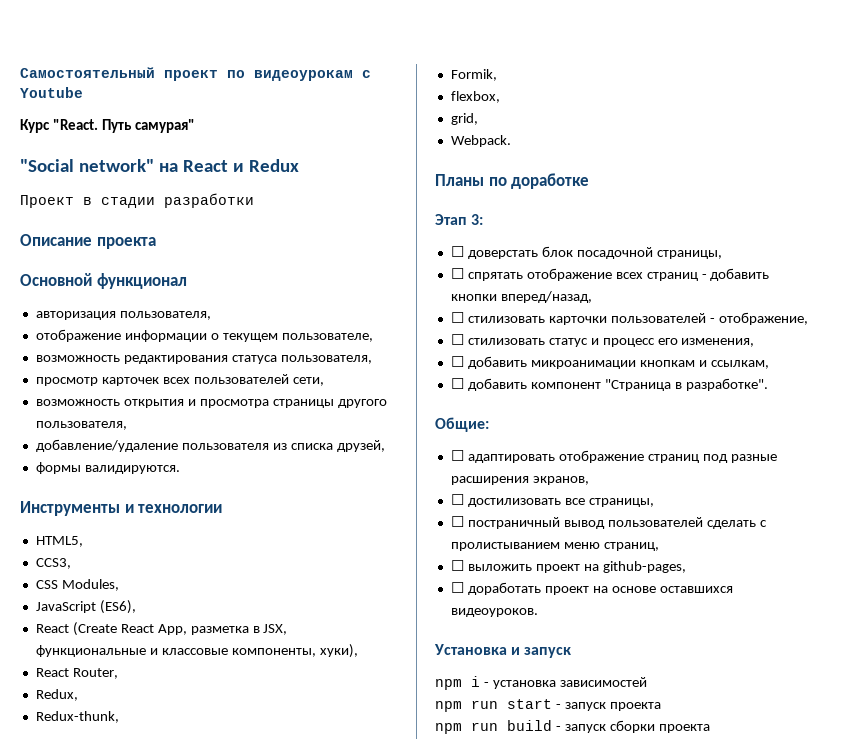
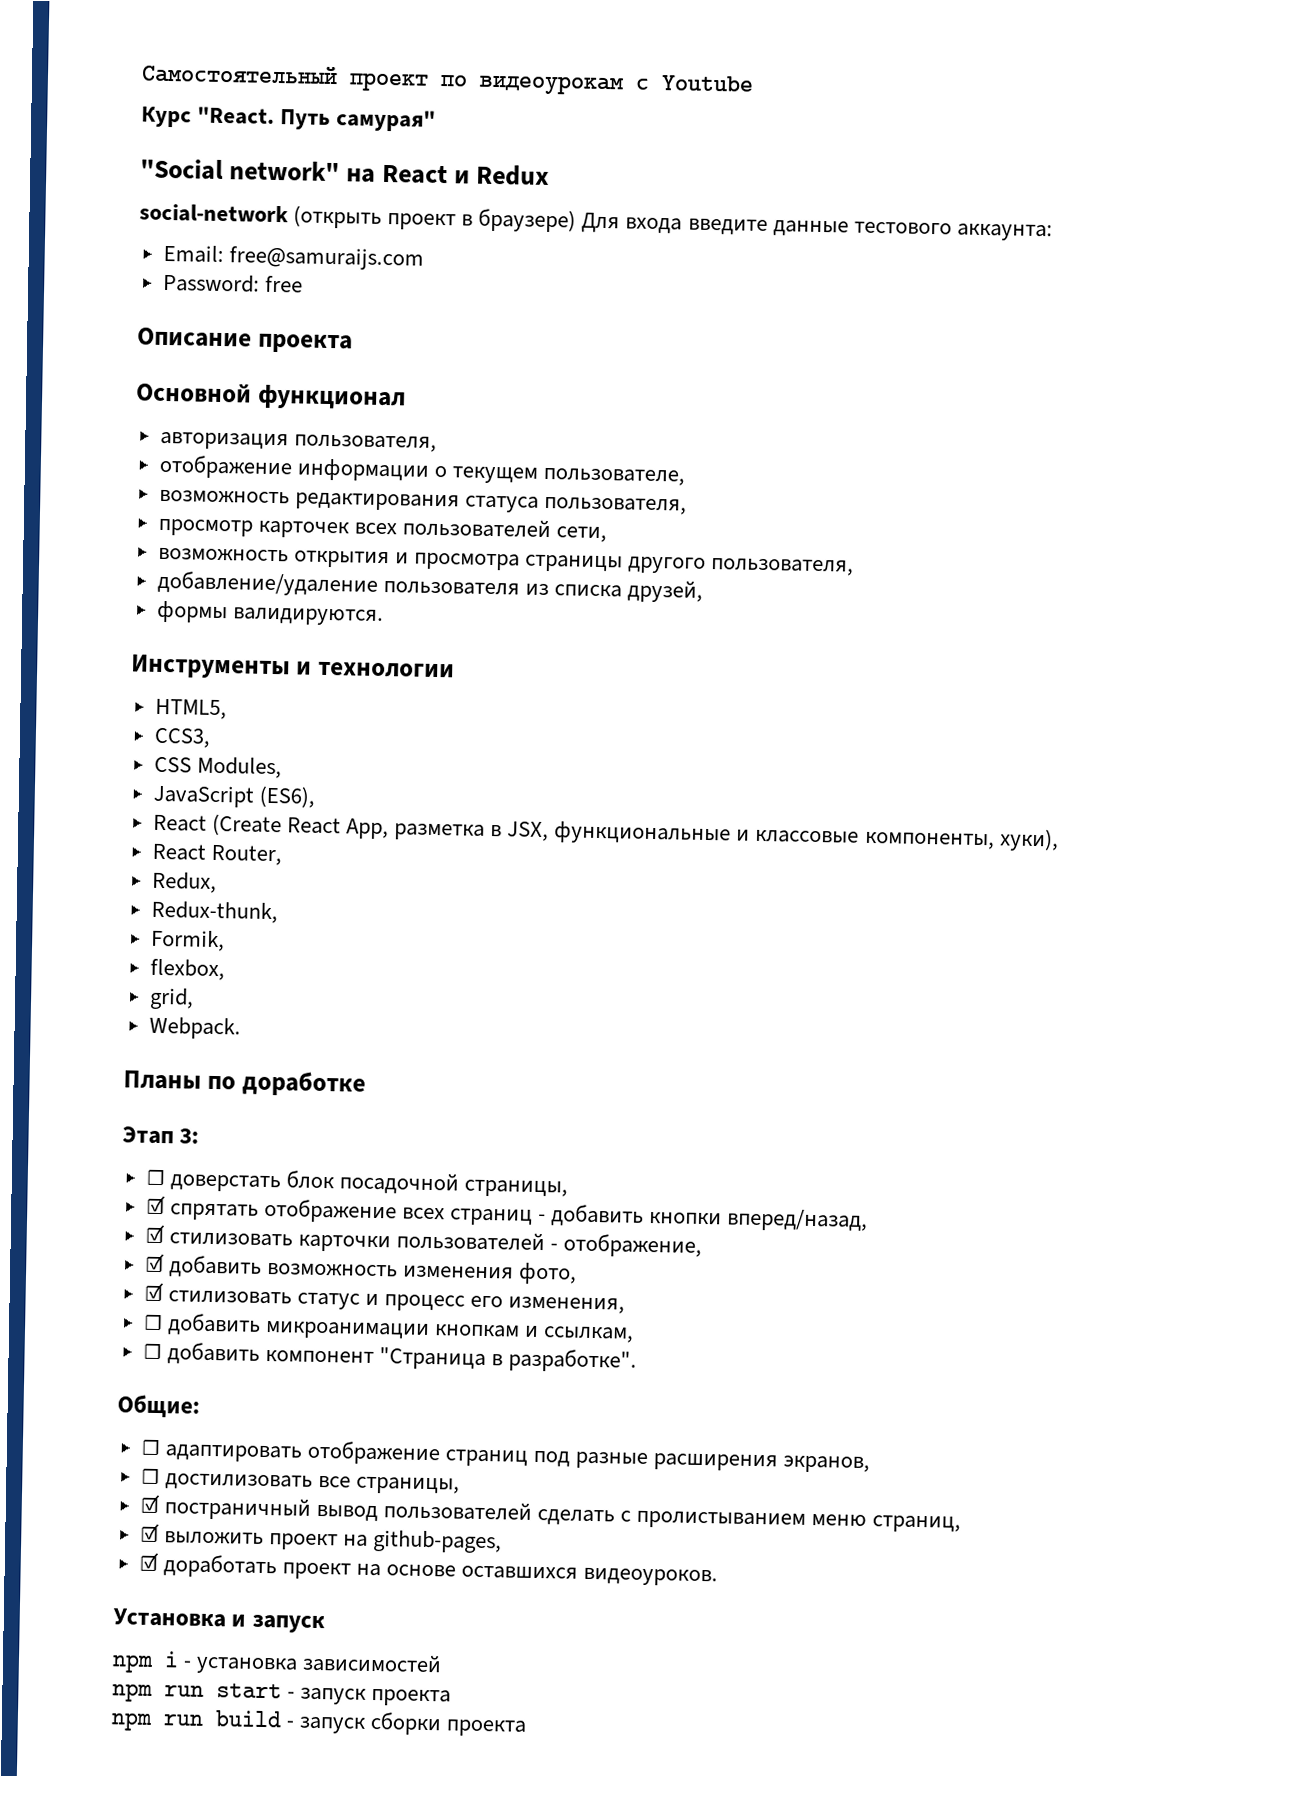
- Проект в стадии разработки
+ social-network (открыть проект в браузере) Для входа введите данные тестового аккаунта:
+ Email: free@samuraijs.com
+ Password: free
- ☐ спрятать отображение всех страниц - добавить кнопки вперед/назад,
+ ☑ спрятать отображение всех страниц - добавить кнопки вперед/назад,
- ☐ стилизовать карточки пользователей - отображение,
+ ☑ стилизовать карточки пользователей - отображение,
- ☐ стилизовать статус и процесс его изменения,
+ ☑ добавить возможность изменения фото,
+ ☑ стилизовать статус и процесс его изменения,
- ☐ постраничный вывод пользователей сделать с пролистыванием меню страниц,
+ ☑ постраничный вывод пользователей сделать с пролистыванием меню страниц,
- ☐ выложить проект на github-pages,
+ ☑ выложить проект на github-pages,
- ☐ доработать проект на основе оставшихся видеоуроков.
+ ☑ доработать проект на основе оставшихся видеоуроков.

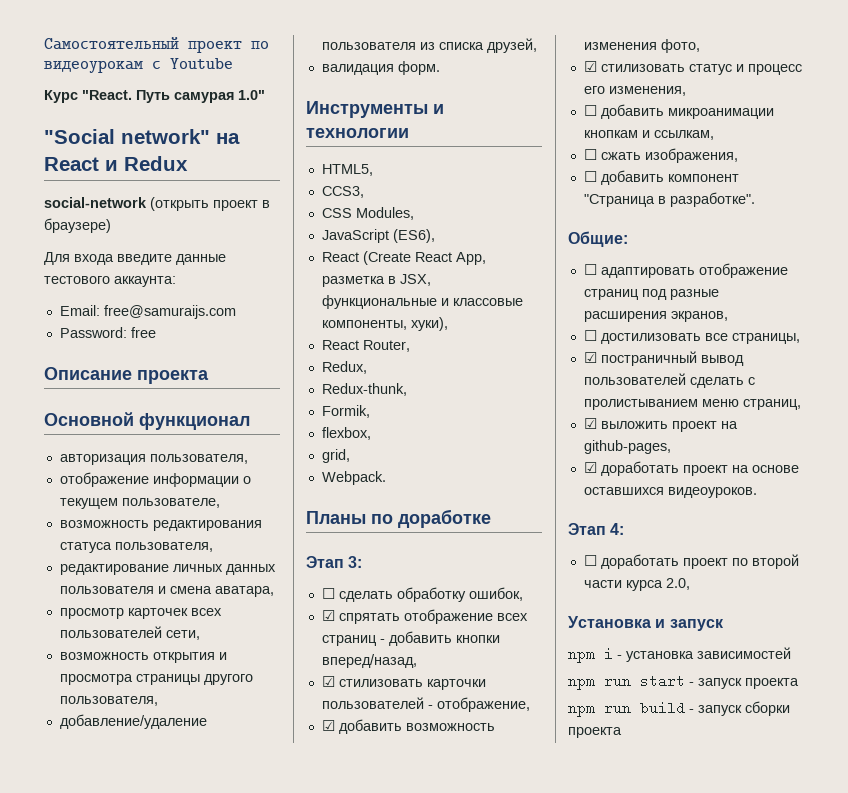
- Путь самурая"
+ Путь самурая 1.0"
- social-network (открыть проект в браузере) Для входа введите данные тестового аккаунта:
+ social-network (открыть проект в браузере)
+ Для входа введите данные тестового аккаунта:
+ редактирование личных данных пользователя и смена аватара,
- формы валидируются.
+ валидация форм.
- ☐ доверстать блок посадочной страницы,
+ ☐ сделать обработку ошибок,
+ ☐ сжать изображения,
+ Этап 4:
+ ☐ доработать проект по второй части курса 2.0,

